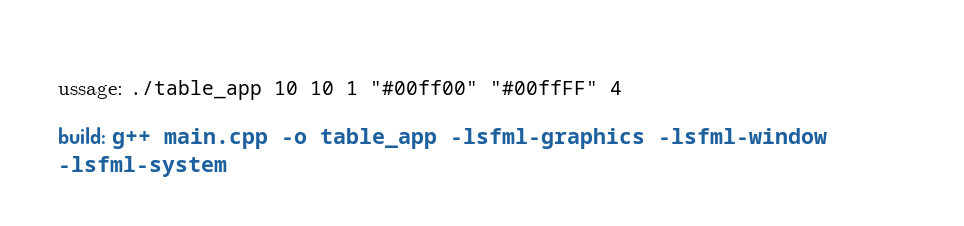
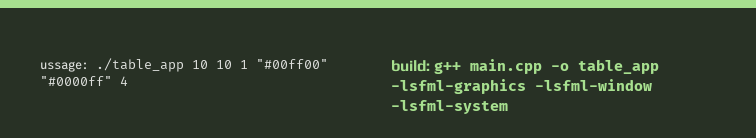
- ussage: ./table_app 10 10 1 "#00ff00" "#00ffFF" 4
+ ussage: ./table_app 10 10 1 "#00ff00" "#0000ff" 4

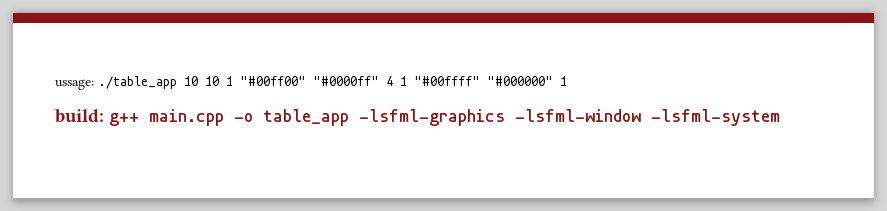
- ussage: ./table_app 10 10 1 "#00ff00" "#0000ff" 4
+ ussage: ./table_app 10 10 1 "#00ff00" "#0000ff" 4 1 "#00ffff" "#000000" 1

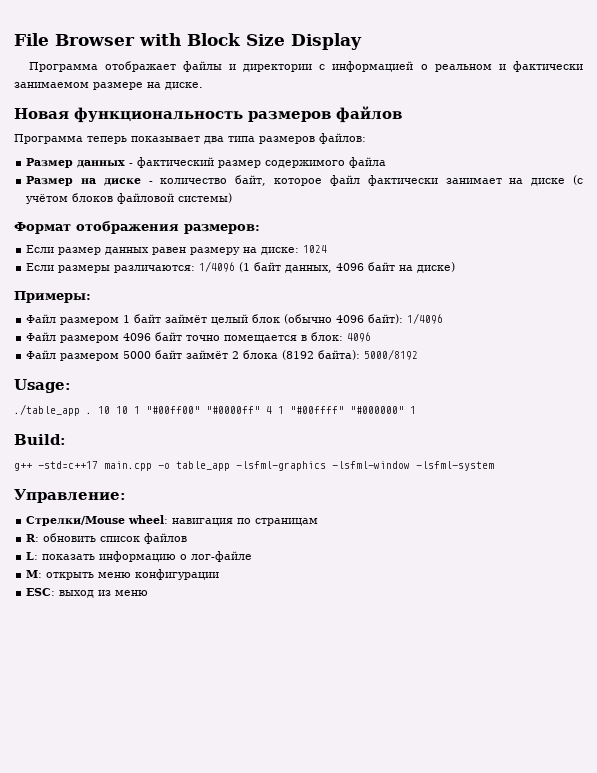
- ussage: ./table_app 10 10 1 "#00ff00" "#0000ff" 4 1 "#00ffff" "#000000" 1
+ File Browser with Block Size Display
+ Программа отображает файлы и директории с информацией о реальном и фактически занимаемом размере на диске.
+ Новая функциональность размеров файлов
+ Программа теперь показывает два типа размеров файлов:
+ Размер данных - фактический размер содержимого файла
+ Размер на диске - количество байт, которое файл фактически занимает на диске (с учётом блоков файловой системы)
+ Формат отображения размеров:
+ Если размер данных равен размеру на диске: 1024
+ Если размеры различаются: 1/4096 (1 байт данных, 4096 байт на диске)
+ Примеры:
+ Файл размером 1 байт займёт целый блок (обычно 4096 байт): 1/4096
+ Файл размером 4096 байт точно помещается в блок: 4096
+ Файл размером 5000 байт займёт 2 блока (8192 байта): 5000/8192
+ Usage:
+ ./table_app . 10 10 1 "#00ff00" "#0000ff" 4 1 "#00ffff" "#000000" 1
- build: g++ main.cpp -o table_app -lsfml-graphics -lsfml-window -lsfml-system
+ Build:
+ g++ -std=c++17 main.cpp -o table_app -lsfml-graphics -lsfml-window -lsfml-system
+ Управление:
+ Стрелки/Mouse wheel: навигация по страницам
+ R: обновить список файлов
+ L: показать информацию о лог-файле
+ M: открыть меню конфигурации
+ ESC: выход из меню

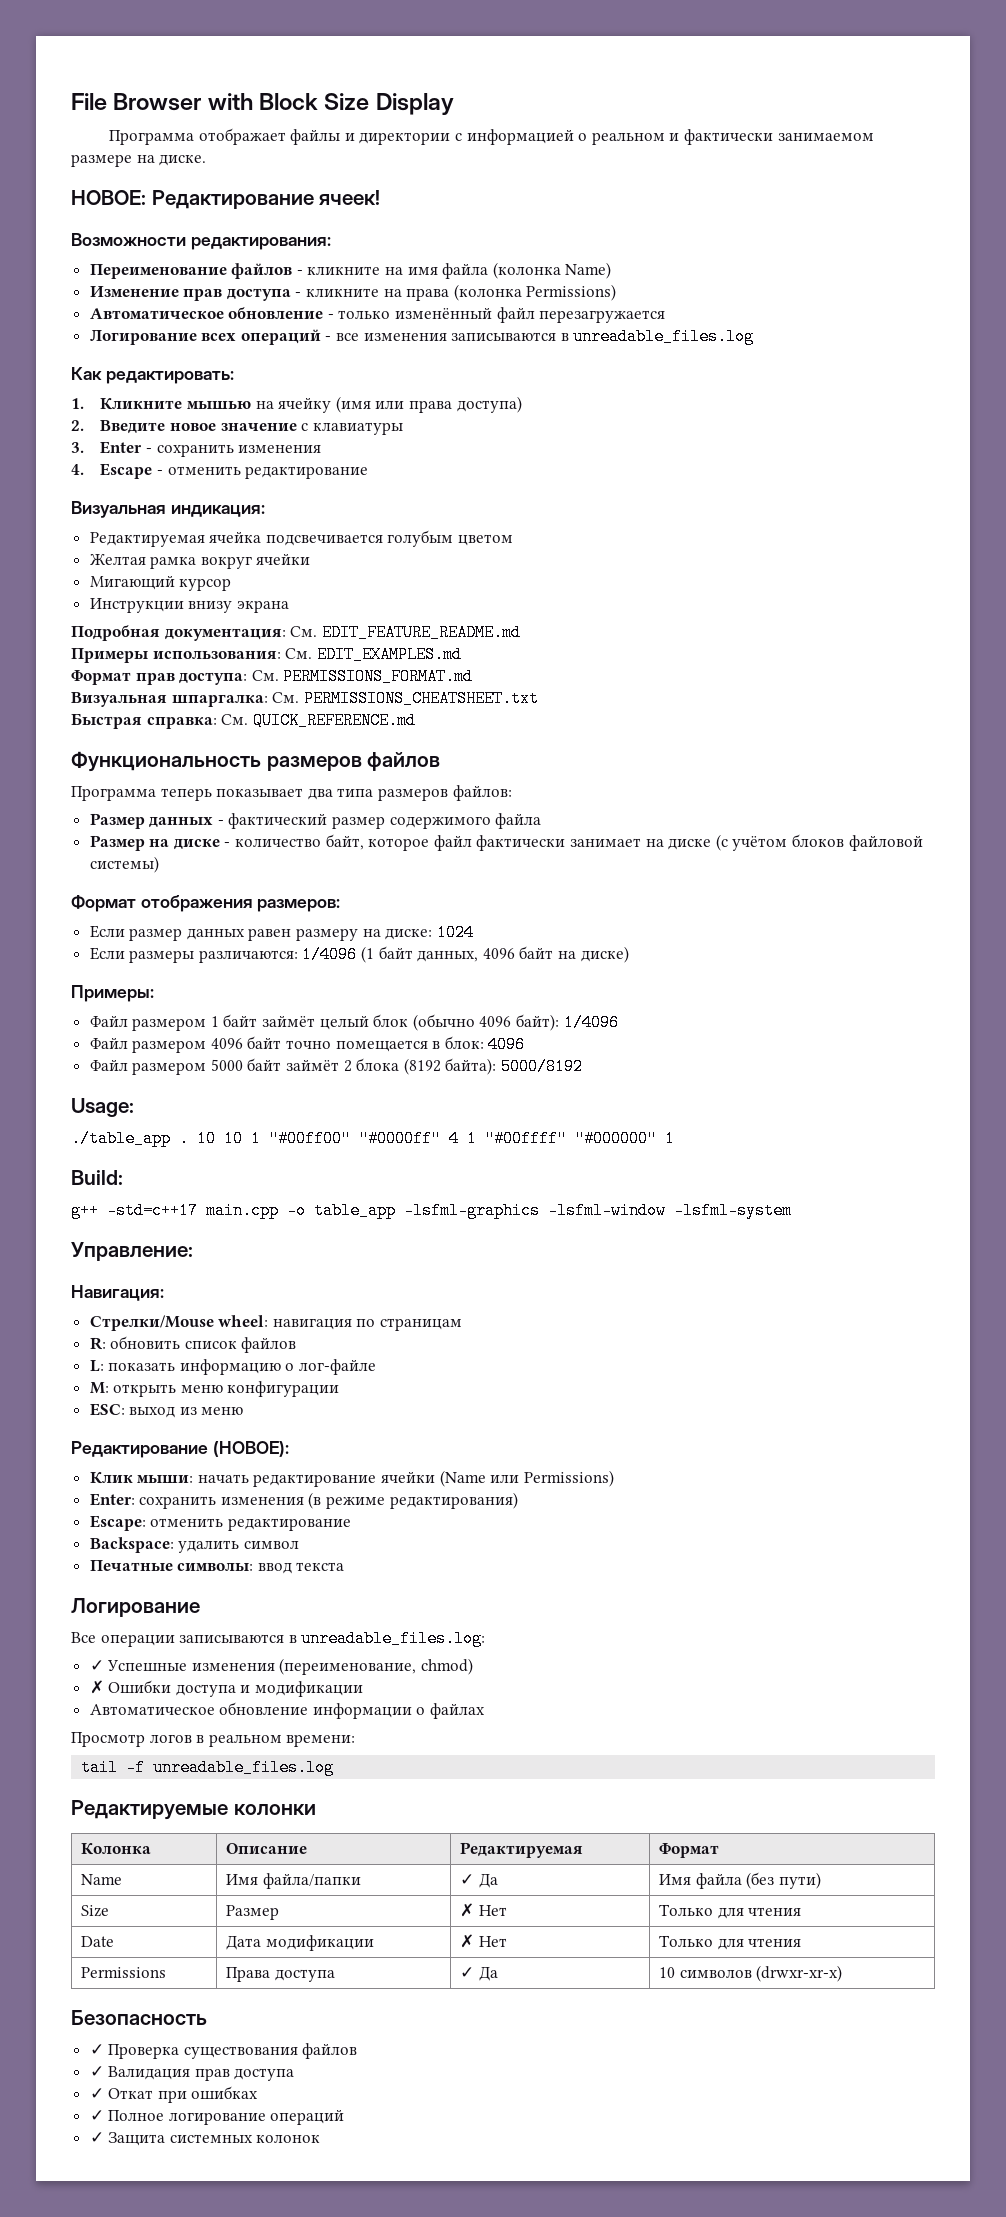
- Новая функциональность размеров файлов
+ НОВОЕ: Редактирование ячеек!
+ Возможности редактирования:
+ Переименование файлов - кликните на имя файла (колонка Name)
+ Изменение прав доступа - кликните на права (колонка Permissions)
+ Автоматическое обновление - только изменённый файл перезагружается
+ Логирование всех операций - все изменения записываются в unreadable_files.log
+ Как редактировать:
+ 1. Кликните мышью на ячейку (имя или права доступа)
+ 2. Введите новое значение с клавиатуры
+ 3. Enter - сохранить изменения
+ 4. Escape - отменить редактирование
+ Визуальная индикация:
+ Редактируемая ячейка подсвечивается голубым цветом
+ Желтая рамка вокруг ячейки
+ Мигающий курсор
+ Инструкции внизу экрана
+ Подробная документация: См. EDIT_FEATURE_README.md
+ Примеры использования: См. EDIT_EXAMPLES.md
+ Формат прав доступа: См. PERMISSIONS_FORMAT.md
+ Визуальная шпаргалка: См. PERMISSIONS_CHEATSHEET.txt
+ Быстрая справка: См. QUICK_REFERENCE.md
+ Функциональность размеров файлов
+ Навигация:
+ Редактирование (НОВОЕ):
+ Клик мыши: начать редактирование ячейки (Name или Permissions)
+ Enter: сохранить изменения (в режиме редактирования)
+ Escape: отменить редактирование
+ Backspace: удалить символ
+ Печатные символы: ввод текста
+ Логирование
+ Все операции записываются в unreadable_files.log:
+ ✓ Успешные изменения (переименование, chmod)
+ ✗ Ошибки доступа и модификации
+ Автоматическое обновление информации о файлах
+ Просмотр логов в реальном времени:
+ tail -f unreadable_files.log
+ Редактируемые колонки
+ Колонка | Описание | Редактируемая | Формат
+ Name | Имя файла/папки | ✓ Да | Имя файла (без пути)
+ Size | Размер | ✗ Нет | Только для чтения
+ Date | Дата модификации | ✗ Нет | Только для чтения
+ Permissions | Права доступа | ✓ Да | 10 символов (drwxr-xr-x)
+ Безопасность
+ ✓ Проверка существования файлов
+ ✓ Валидация прав доступа
+ ✓ Откат при ошибках
+ ✓ Полное логирование операций
+ ✓ Защита системных колонок

